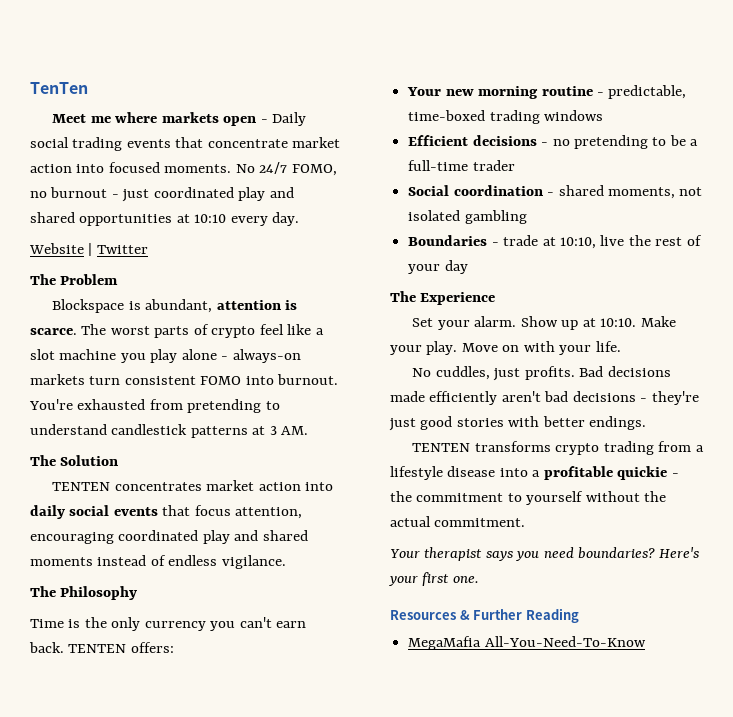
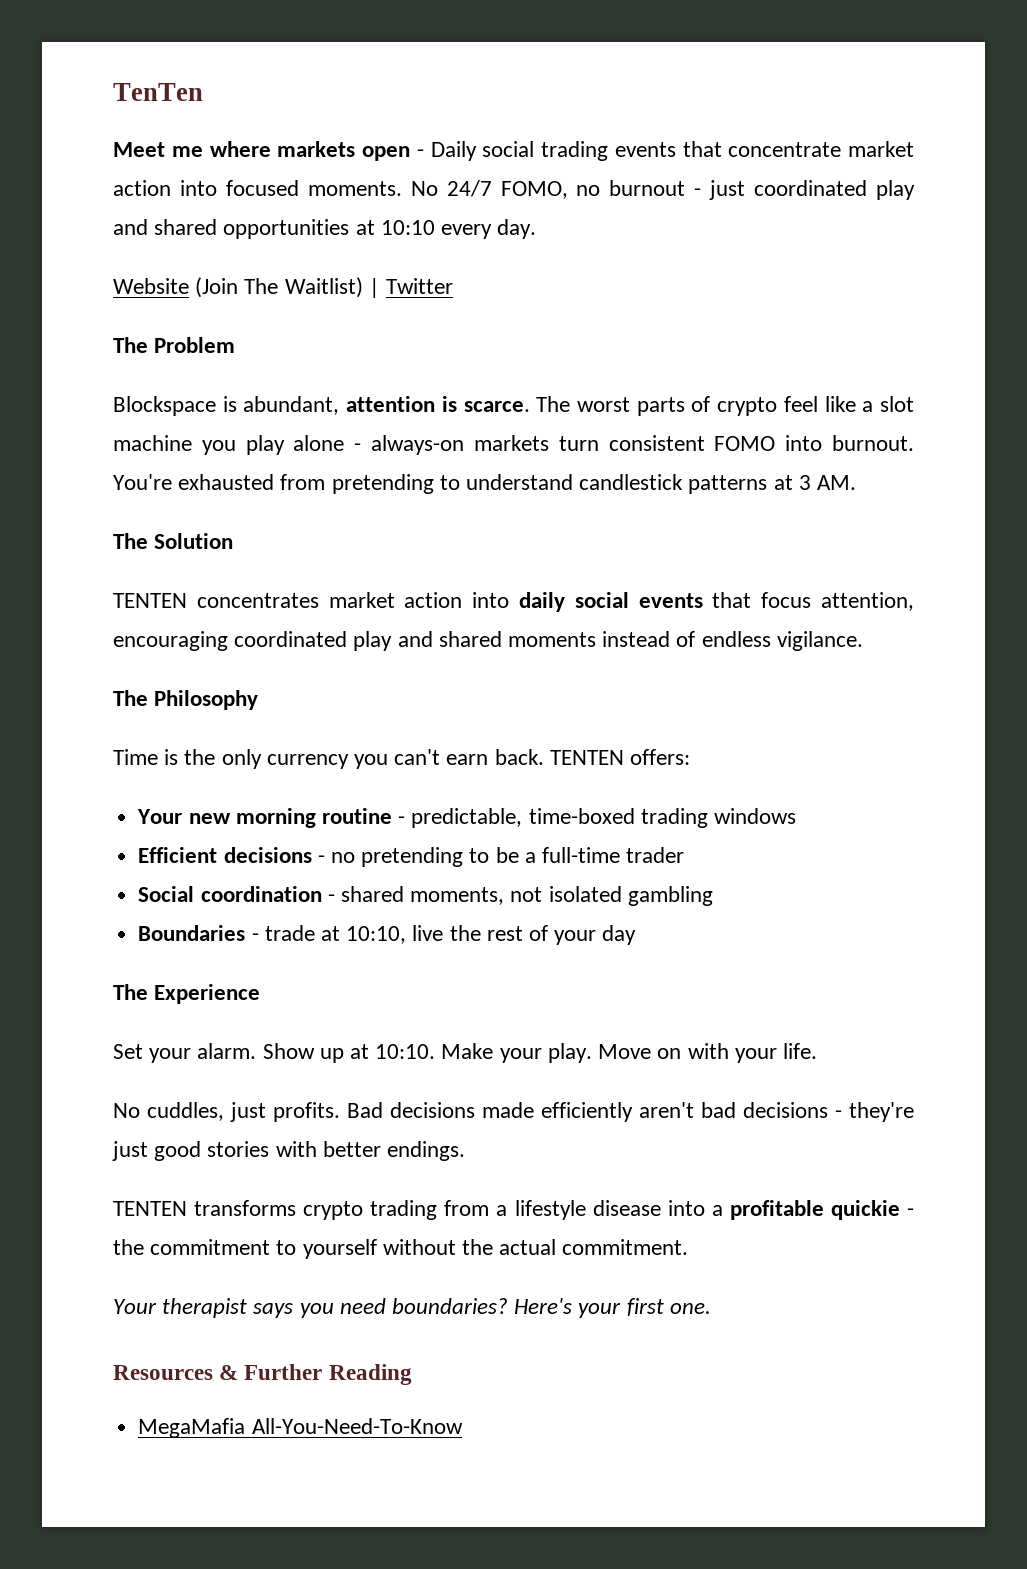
- Website | Twitter
+ Website (Join The Waitlist) | Twitter

